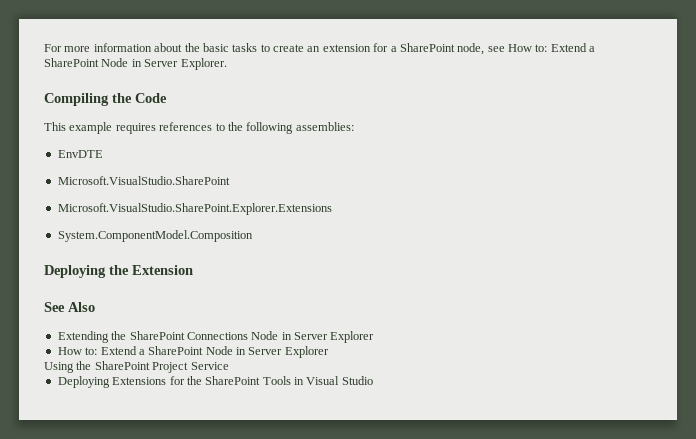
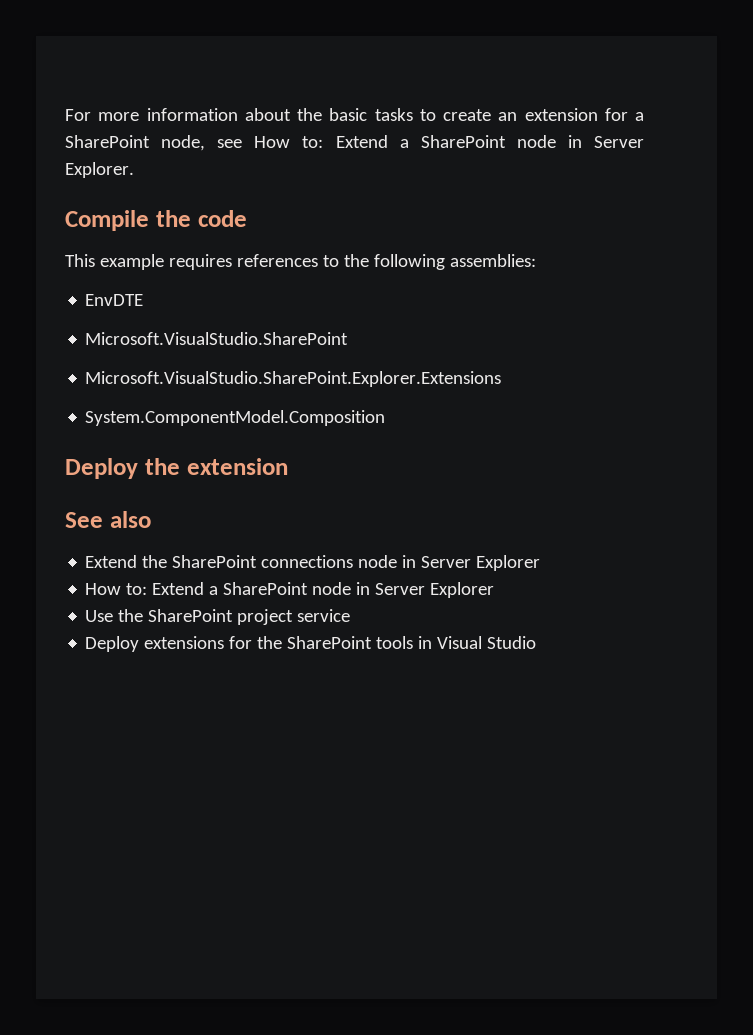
- For more information about the basic tasks to create an extension for a SharePoint node, see How to: Extend a SharePoint Node in Server Explorer.
+ For more information about the basic tasks to create an extension for a SharePoint node, see How to: Extend a SharePoint node in Server Explorer.
- Compiling the Code
+ Compile the code
- Deploying the Extension
- See Also
- Extending the SharePoint Connections Node in Server Explorer
+ Deploy the extension
+ See also
+ Extend the SharePoint connections node in Server Explorer
- How to: Extend a SharePoint Node in Server Explorer
- Using the SharePoint Project Service
- Deploying Extensions for the SharePoint Tools in Visual Studio
+ How to: Extend a SharePoint node in Server Explorer
+ Use the SharePoint project service
+ Deploy extensions for the SharePoint tools in Visual Studio

